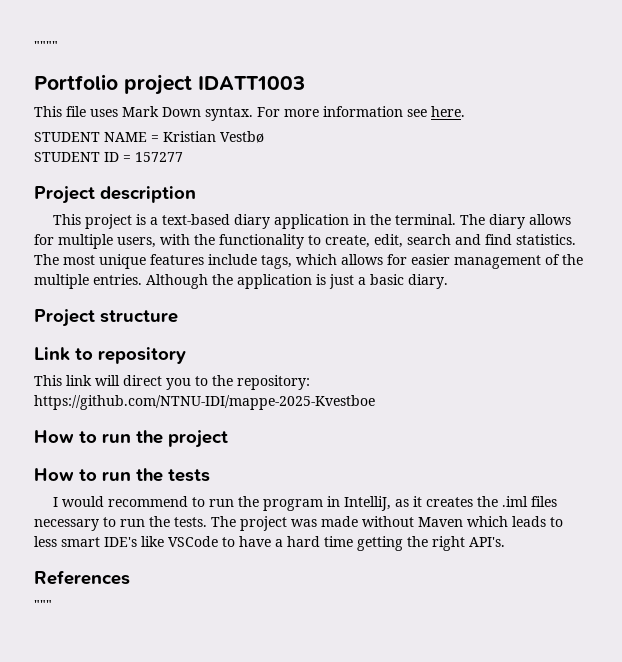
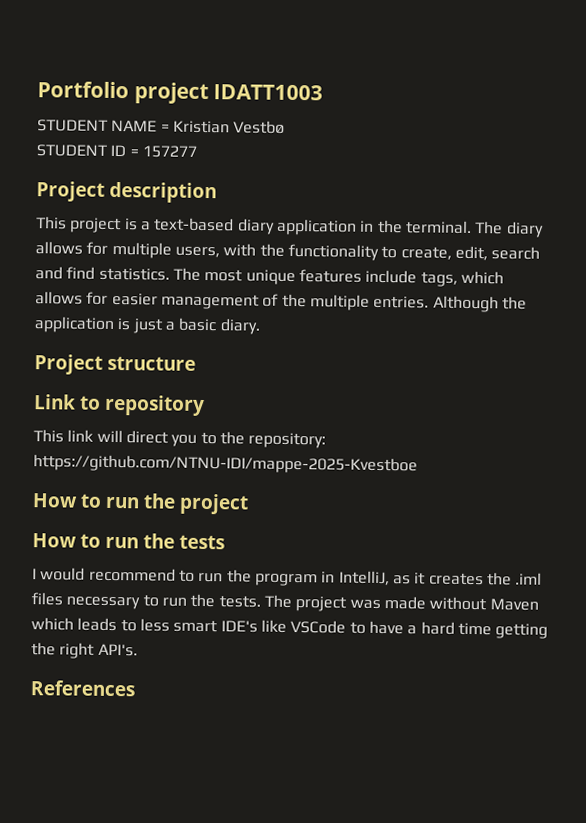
- """"
- This file uses Mark Down syntax. For more information see here.
- """

